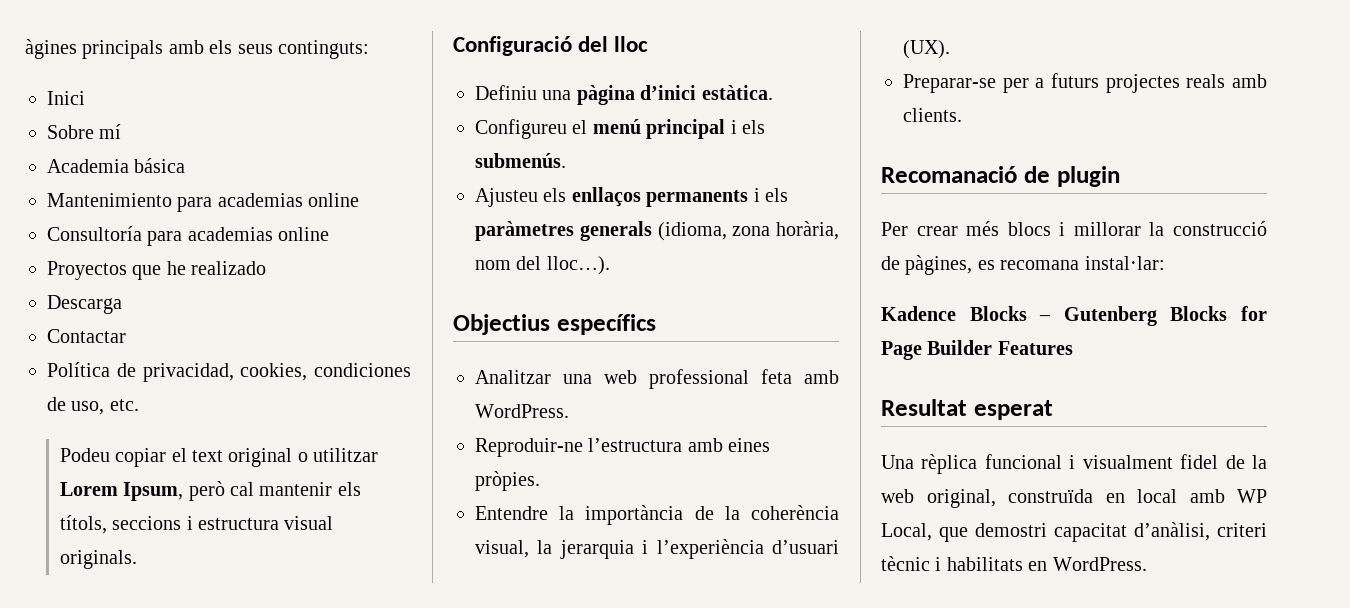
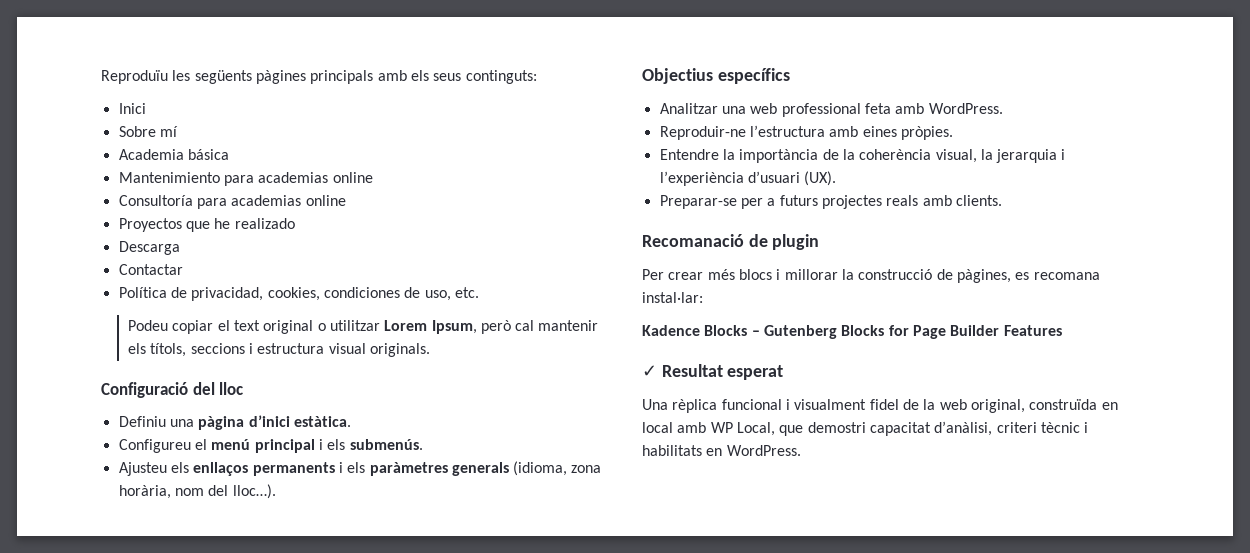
- àgines principals amb els seus continguts:
+ Reproduïu les següents pàgines principals amb els seus continguts:
- Resultat esperat
+ ✓ Resultat esperat

